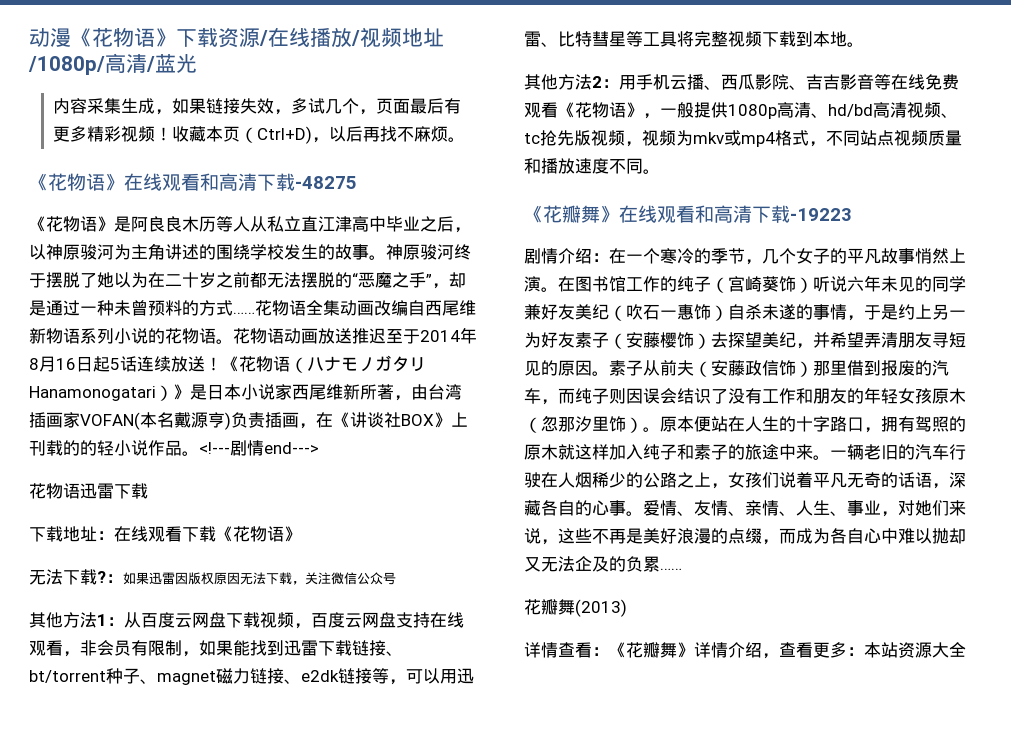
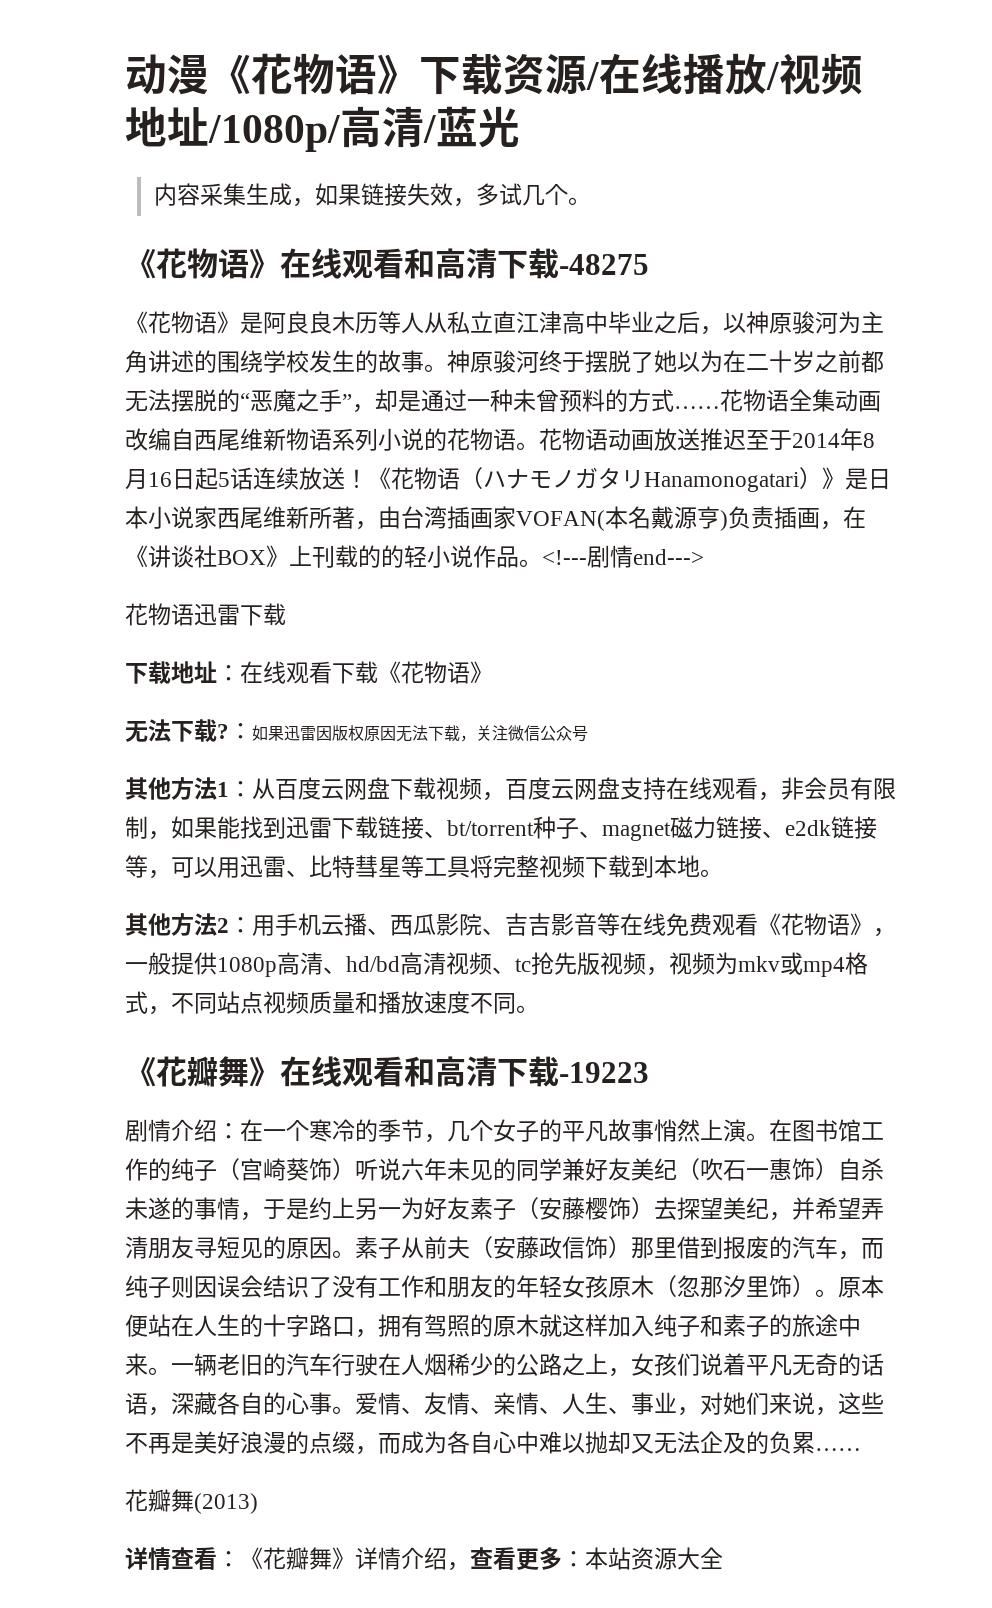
- 内容采集生成，如果链接失效，多试几个，页面最后有更多精彩视频！收藏本页（Ctrl+D)，以后再找不麻烦。
+ 内容采集生成，如果链接失效，多试几个。

